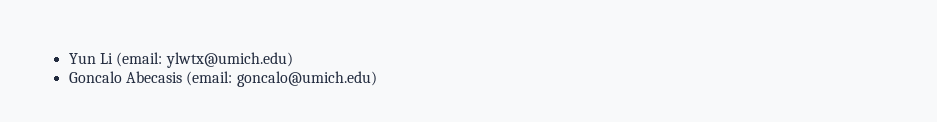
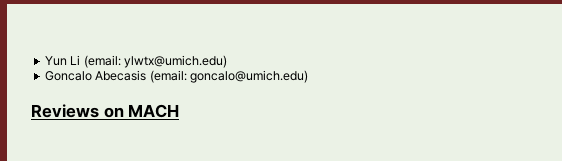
+ Reviews on MACH

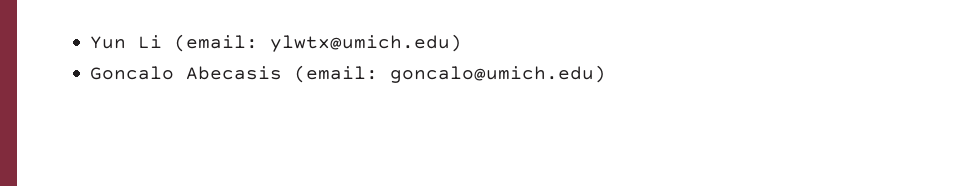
- Reviews on MACH

